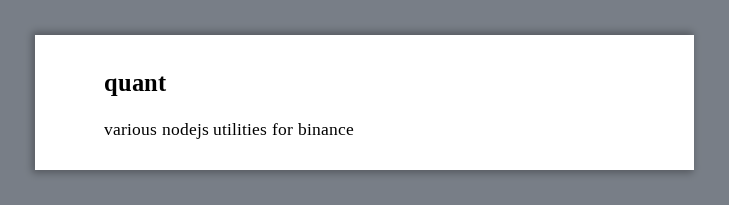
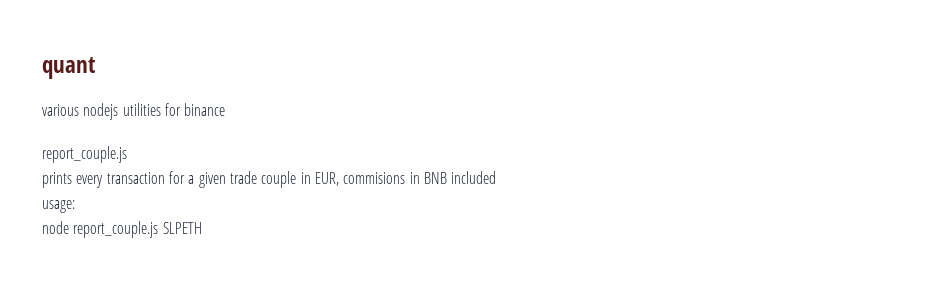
  various nodejs utilities for binance
+ report_couple.js
+ prints every transaction for a given trade couple in EUR, commisions in BNB included
+ usage:
+ node report_couple.js SLPETH

